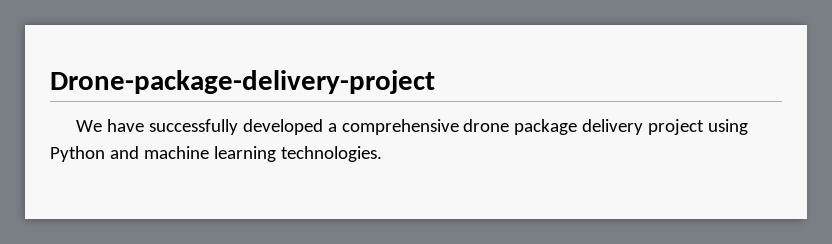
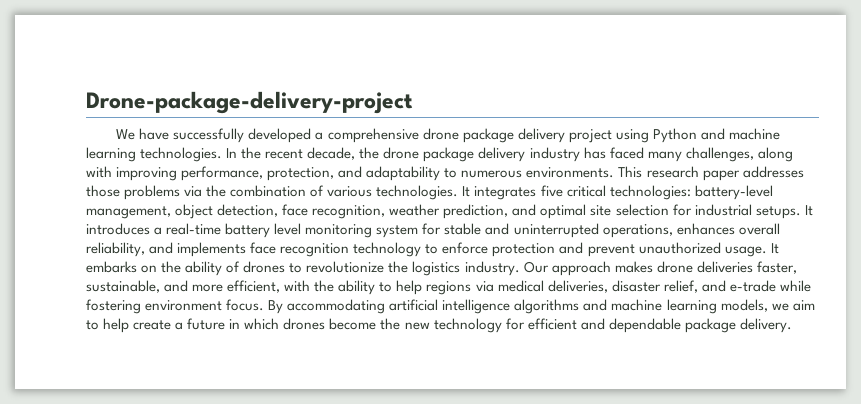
+ In the recent decade, the drone package delivery industry has faced many challenges, along with improving performance, protection, and adaptability to numerous environments. This research paper addresses those problems via the combination of various technologies. It integrates five critical technologies: battery-level management, object detection, face recognition, weather prediction, and optimal site selection for industrial setups. It introduces a real-time battery level monitoring system for stable and uninterrupted operations, enhances overall reliability, and implements face recognition technology to enforce protection and prevent unauthorized usage. It embarks on the ability of drones to revolutionize the logistics industry. Our approach makes drone deliveries faster, sustainable, and more efficient, with the ability to help regions via medical deliveries, disaster relief, and e-trade while fostering environment focus. By accommodating artificial intelligence algorithms and machine learning models, we aim to help create a future in which drones become the new technology for efficient and dependable package delivery.

